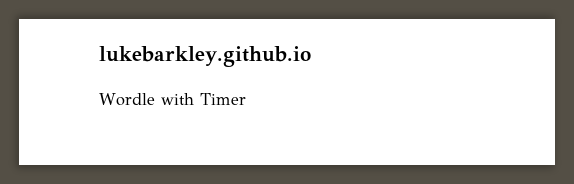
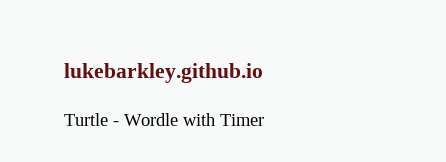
- Wordle with Timer
+ Turtle - Wordle with Timer

